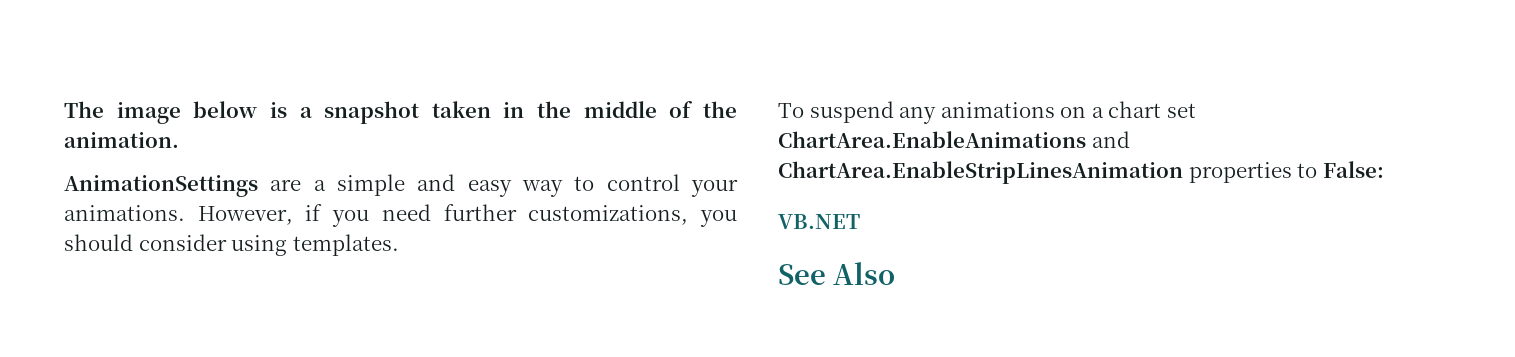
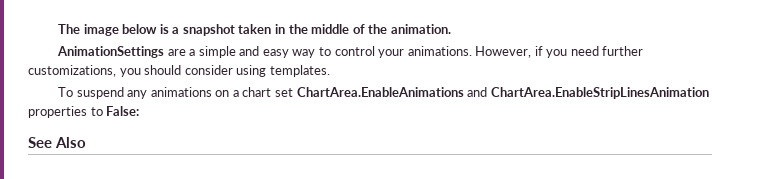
- VB.NET

